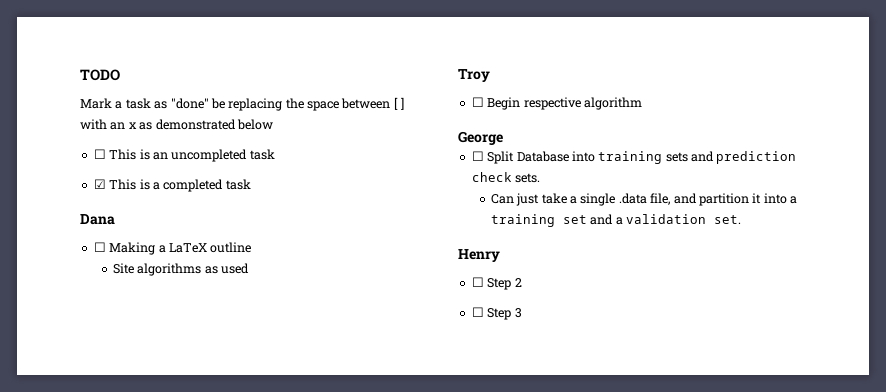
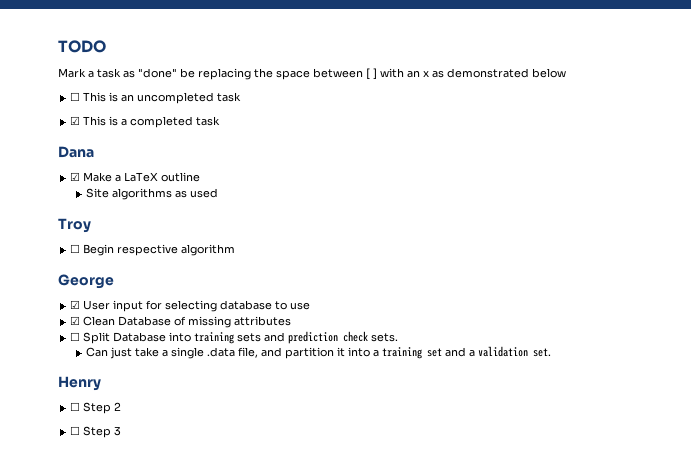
- ☐ Making a LaTeX outline
+ ☑ Make a LaTeX outline
+ ☑ User input for selecting database to use
+ ☑ Clean Database of missing attributes

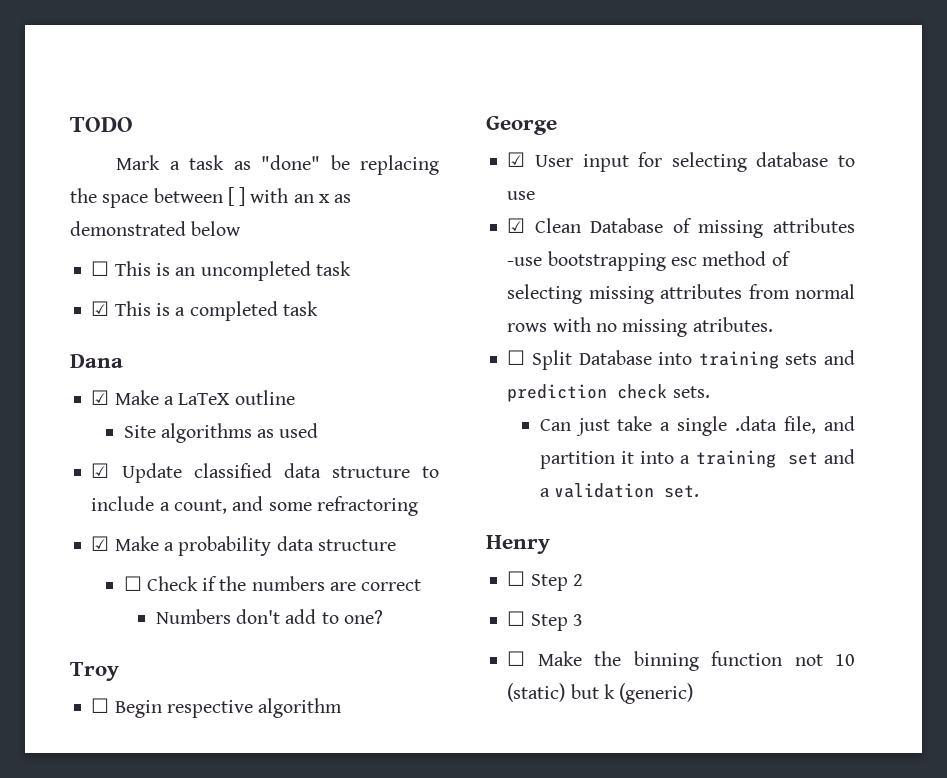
+ ☑ Update classified data structure to include a count, and some refractoring
+ ☑ Make a probability data structure
+ ☐ Check if the numbers are correct
+ Numbers don't add to one?
- ☑ Clean Database of missing attributes
+ ☑ Clean Database of missing attributes -use bootstrapping esc method of selecting missing attributes from normal rows with no missing atributes.
+ ☐ Make the binning function not 10 (static) but k (generic)

